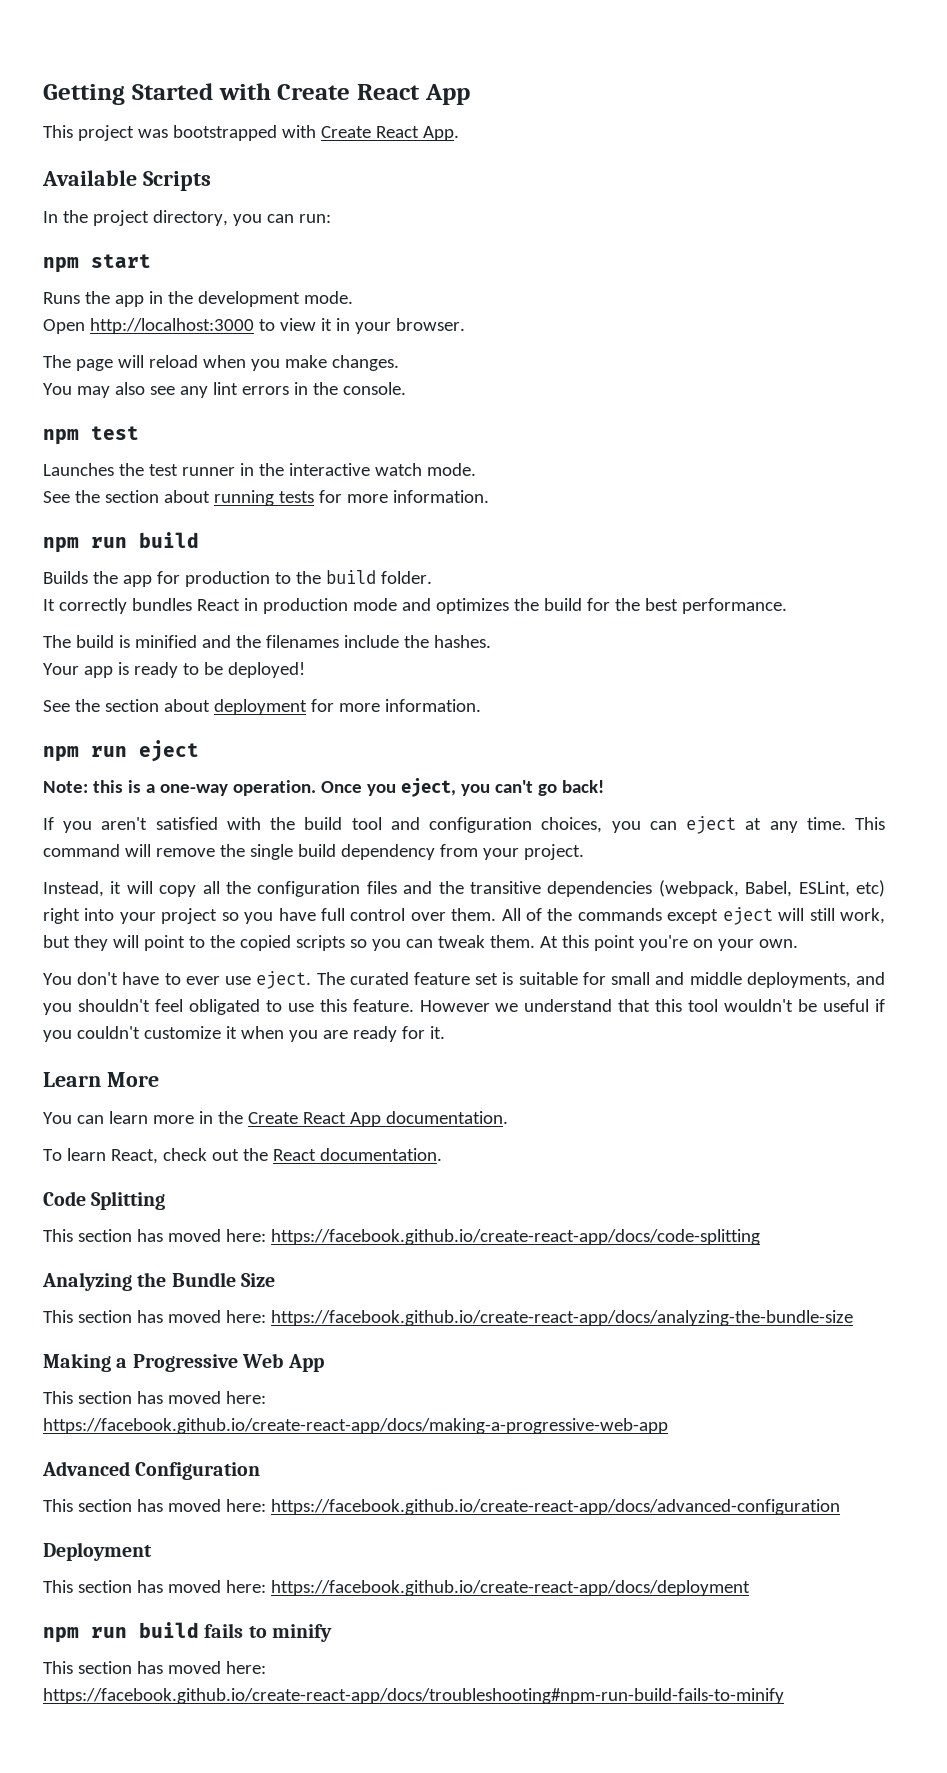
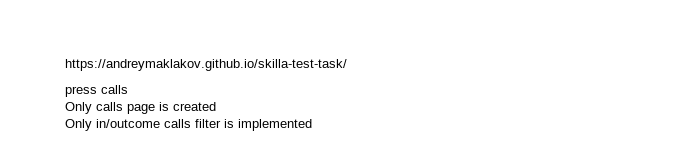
- Getting Started with Create React App
- This project was bootstrapped with Create React App.
- Available Scripts
- In the project directory, you can run:
- npm start
- Runs the app in the development mode.
- Open http://localhost:3000 to view it in your browser.
- The page will reload when you make changes.
- You may also see any lint errors in the console.
- npm test
- Launches the test runner in the interactive watch mode.
- See the section about running tests for more information.
- npm run build
- Builds the app for production to the build folder.
- It correctly bundles React in production mode and optimizes the build for the best performance.
- The build is minified and the filenames include the hashes.
- Your app is ready to be deployed!
- See the section about deployment for more information.
- npm run eject
- Note: this is a one-way operation. Once you eject, you can't go back!
- If you aren't satisfied with the build tool and configuration choices, you can eject at any time. This command will remove the single build dependency from your project.
- Instead, it will copy all the configuration files and the transitive dependencies (webpack, Babel, ESLint, etc) right into your project so you have full control over them. All of the commands except eject will still work, but they will point to the copied scripts so you can tweak them. At this point you're on your own.
- You don't have to ever use eject. The curated feature set is suitable for small and middle deployments, and you shouldn't feel obligated to use this feature. However we understand that this tool wouldn't be useful if you couldn't customize it when you are ready for it.
- Learn More
- You can learn more in the Create React App documentation.
- To learn React, check out the React documentation.
- Code Splitting
- This section has moved here: https://facebook.github.io/create-react-app/docs/code-splitting
- Analyzing the Bundle Size
- This section has moved here: https://facebook.github.io/create-react-app/docs/analyzing-the-bundle-size
- Making a Progressive Web App
- This section has moved here: https://facebook.github.io/create-react-app/docs/making-a-progressive-web-app
- Advanced Configuration
- This section has moved here: https://facebook.github.io/create-react-app/docs/advanced-configuration
- Deployment
- This section has moved here: https://facebook.github.io/create-react-app/docs/deployment
- npm run build fails to minify
- This section has moved here: https://facebook.github.io/create-react-app/docs/troubleshooting#npm-run-build-fails-to-minify
+ https://andreymaklakov.github.io/skilla-test-task/
+ press calls
+ Only calls page is created
+ Only in/outcome calls filter is implemented

